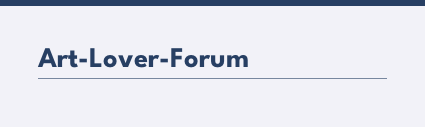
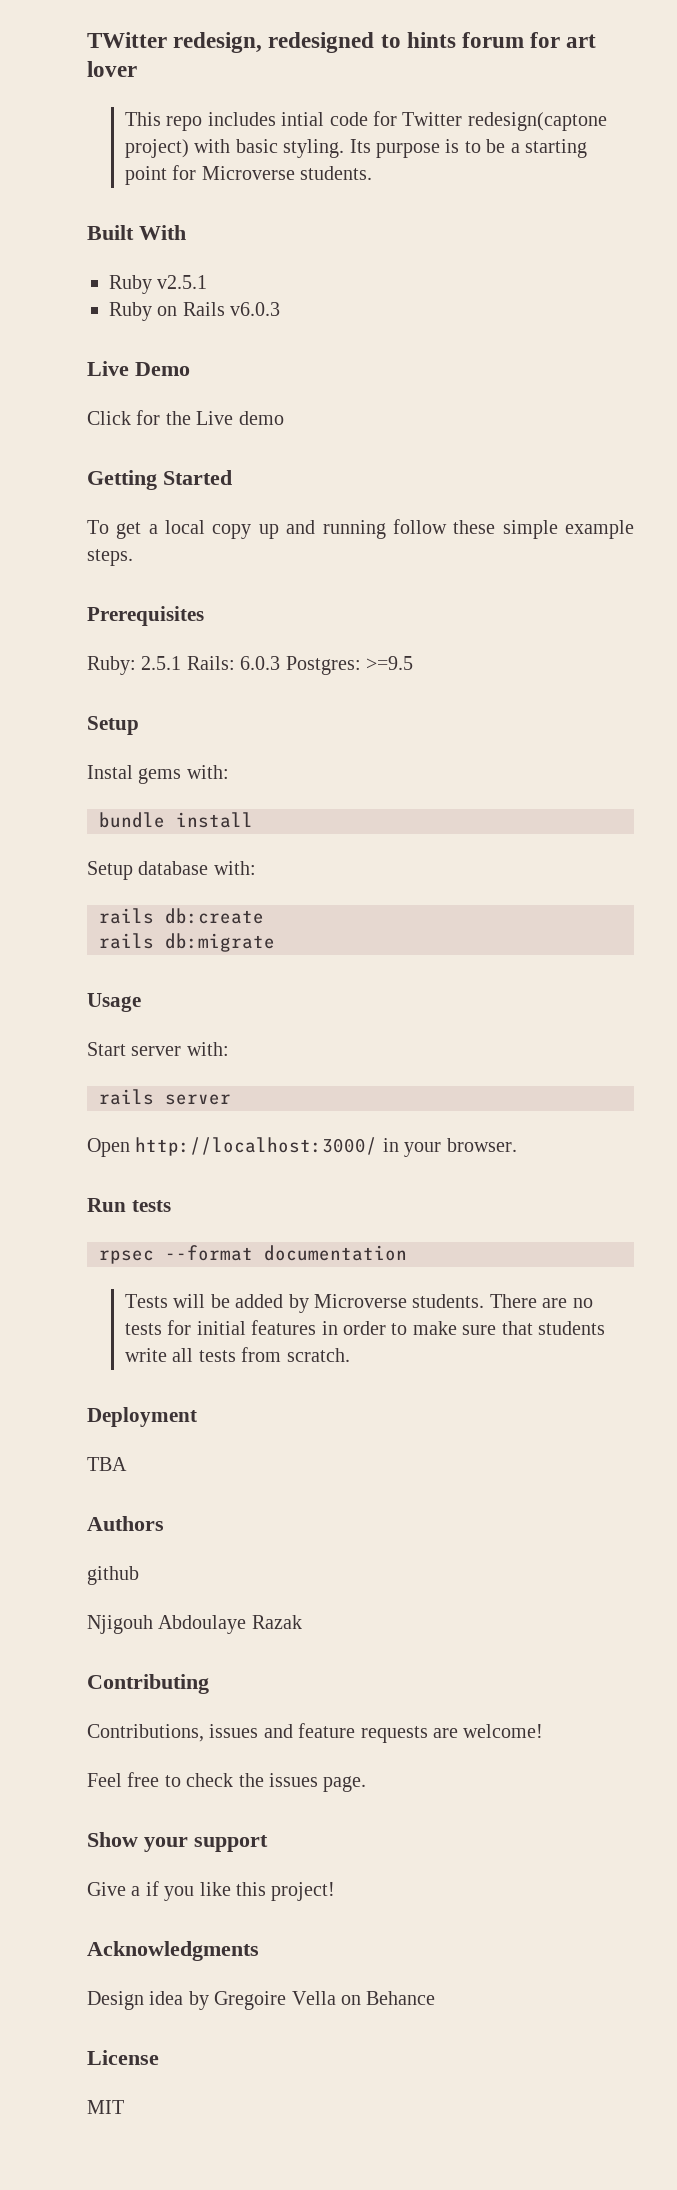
- Art-Lover-Forum
+ TWitter redesign, redesigned to hints forum for art lover
+ This repo includes intial code for Twitter redesign(captone project) with basic styling. Its purpose is to be a starting point for Microverse students.
+ Built With
+ Ruby v2.5.1
+ Ruby on Rails v6.0.3
+ Live Demo
+ Click for the Live demo
+ Getting Started
+ To get a local copy up and running follow these simple example steps.
+ Prerequisites
+ Ruby: 2.5.1 Rails: 6.0.3 Postgres: >=9.5
+ Setup
+ Instal gems with:
+ bundle install
+ Setup database with:
+ rails db:create
+ rails db:migrate
+ Usage
+ Start server with:
+ rails server
+ Open http://localhost:3000/ in your browser.
+ Run tests
+ rpsec --format documentation
+ Tests will be added by Microverse students. There are no tests for initial features in order to make sure that students write all tests from scratch.
+ Deployment
+ TBA
+ Authors
+ github
+ Njigouh Abdoulaye Razak
+ Contributing
+ Contributions, issues and feature requests are welcome!
+ Feel free to check the issues page.
+ Show your support
+ Give a if you like this project!
+ Acknowledgments
+ Design idea by Gregoire Vella on Behance
+ License
+ MIT

